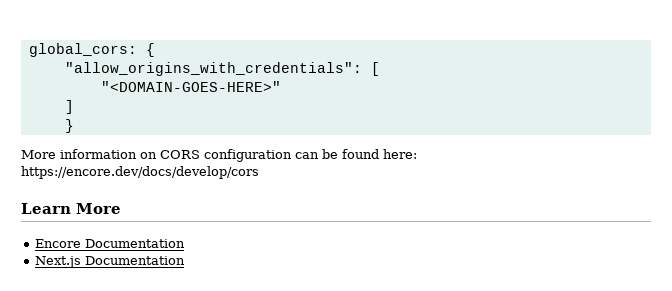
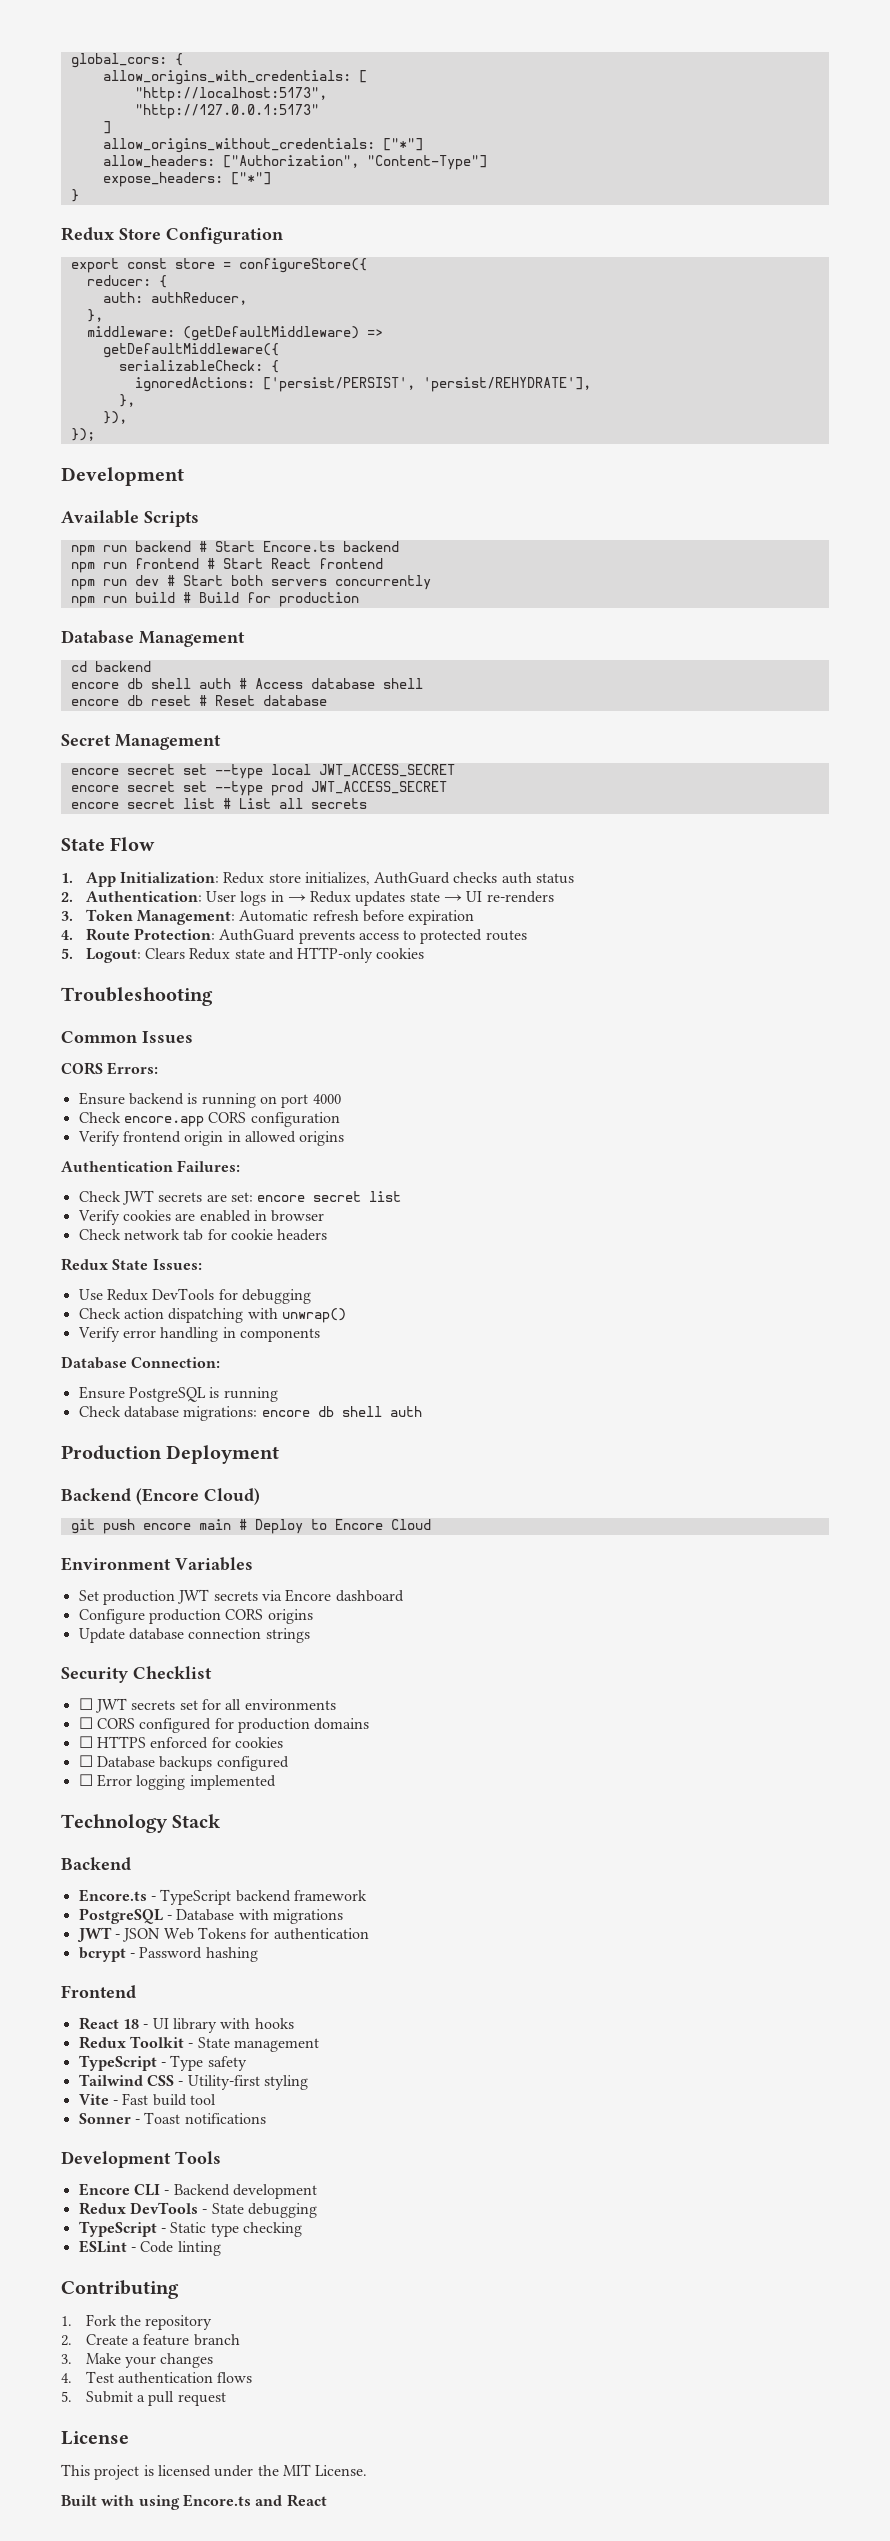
- "allow_origins_with_credentials": [
+ allow_origins_with_credentials: [
- "<DOMAIN-GOES-HERE>"
+ "http://localhost:5173",
+ "http://127.0.0.1:5173"
+ allow_origins_without_credentials: ["*"]
+ allow_headers: ["Authorization", "Content-Type"]
+ expose_headers: ["*"]
  }
- More information on CORS configuration can be found here: https://encore.dev/docs/develop/cors
- Learn More
- Encore Documentation
- Next.js Documentation
+ Redux Store Configuration
+ export const store = configureStore({
+ reducer: {
+ auth: authReducer,
+ },
+ middleware: (getDefaultMiddleware) =>
+ getDefaultMiddleware({
+ serializableCheck: {
+ ignoredActions: ['persist/PERSIST', 'persist/REHYDRATE'],
+ },
+ }),
+ });
+ Development
+ Available Scripts
+ npm run backend # Start Encore.ts backend
+ npm run frontend # Start React frontend
+ npm run dev # Start both servers concurrently
+ npm run build # Build for production
+ Database Management
+ cd backend
+ encore db shell auth # Access database shell
+ encore db reset # Reset database
+ Secret Management
+ encore secret set --type local JWT_ACCESS_SECRET
+ encore secret set --type prod JWT_ACCESS_SECRET
+ encore secret list # List all secrets
+ State Flow
+ 1. App Initialization: Redux store initializes, AuthGuard checks auth status
+ 2. Authentication: User logs in → Redux updates state → UI re-renders
+ 3. Token Management: Automatic refresh before expiration
+ 4. Route Protection: AuthGuard prevents access to protected routes
+ 5. Logout: Clears Redux state and HTTP-only cookies
+ Troubleshooting
+ Common Issues
+ CORS Errors:
+ Ensure backend is running on port 4000
+ Check encore.app CORS configuration
+ Verify frontend origin in allowed origins
+ Authentication Failures:
+ Check JWT secrets are set: encore secret list
+ Verify cookies are enabled in browser
+ Check network tab for cookie headers
+ Redux State Issues:
+ Use Redux DevTools for debugging
+ Check action dispatching with unwrap()
+ Verify error handling in components
+ Database Connection:
+ Ensure PostgreSQL is running
+ Check database migrations: encore db shell auth
+ Production Deployment
+ Backend (Encore Cloud)
+ git push encore main # Deploy to Encore Cloud
+ Environment Variables
+ Set production JWT secrets via Encore dashboard
+ Configure production CORS origins
+ Update database connection strings
+ Security Checklist
+ ☐ JWT secrets set for all environments
+ ☐ CORS configured for production domains
+ ☐ HTTPS enforced for cookies
+ ☐ Database backups configured
+ ☐ Error logging implemented
+ Technology Stack
+ Backend
+ Encore.ts - TypeScript backend framework
+ PostgreSQL - Database with migrations
+ JWT - JSON Web Tokens for authentication
+ bcrypt - Password hashing
+ Frontend
+ React 18 - UI library with hooks
+ Redux Toolkit - State management
+ TypeScript - Type safety
+ Tailwind CSS - Utility-first styling
+ Vite - Fast build tool
+ Sonner - Toast notifications
+ Development Tools
+ Encore CLI - Backend development
+ Redux DevTools - State debugging
+ TypeScript - Static type checking
+ ESLint - Code linting
+ Contributing
+ 1. Fork the repository
+ 2. Create a feature branch
+ 3. Make your changes
+ 4. Test authentication flows
+ 5. Submit a pull request
+ License
+ This project is licensed under the MIT License.
+ Built with using Encore.ts and React

